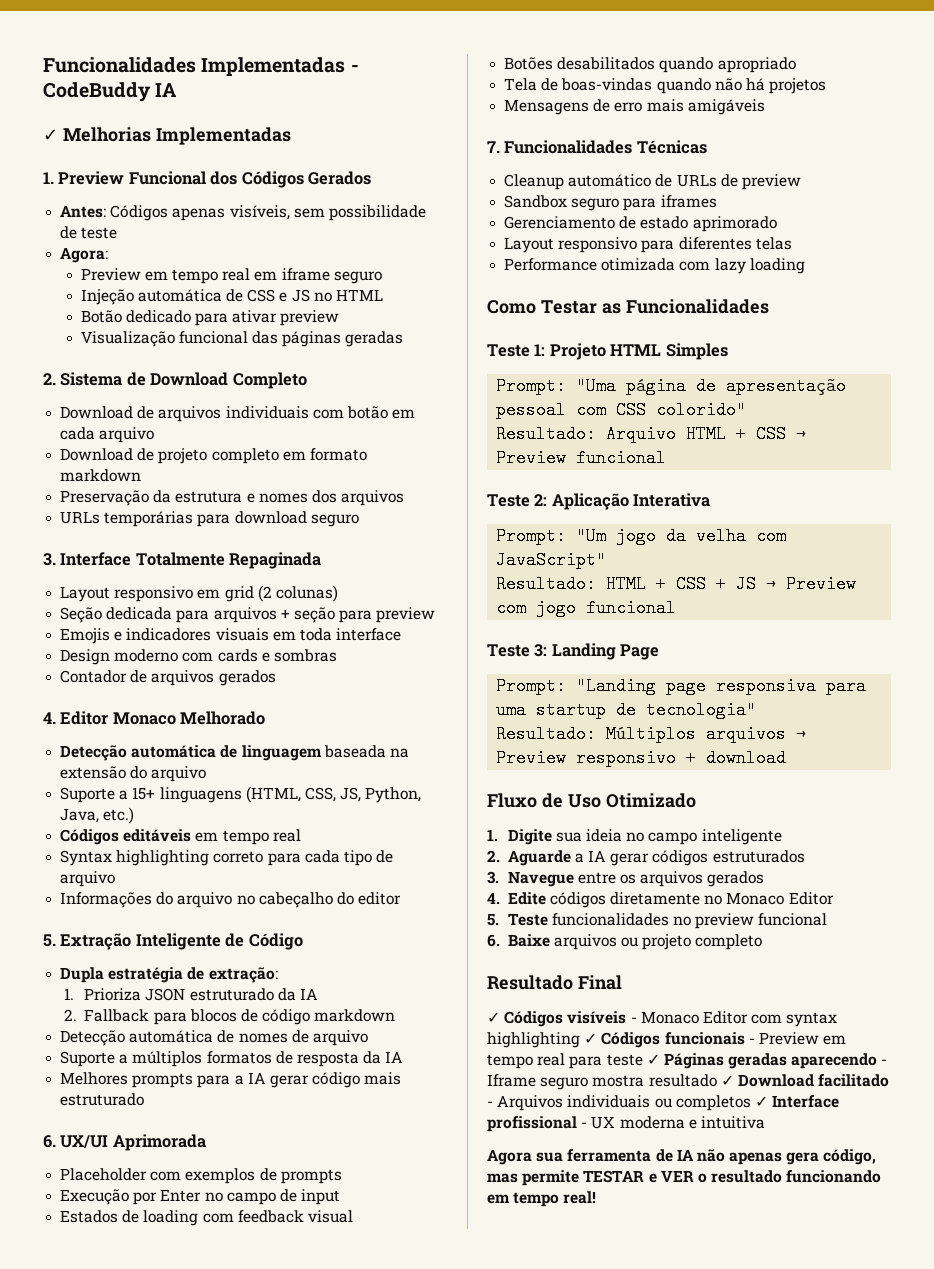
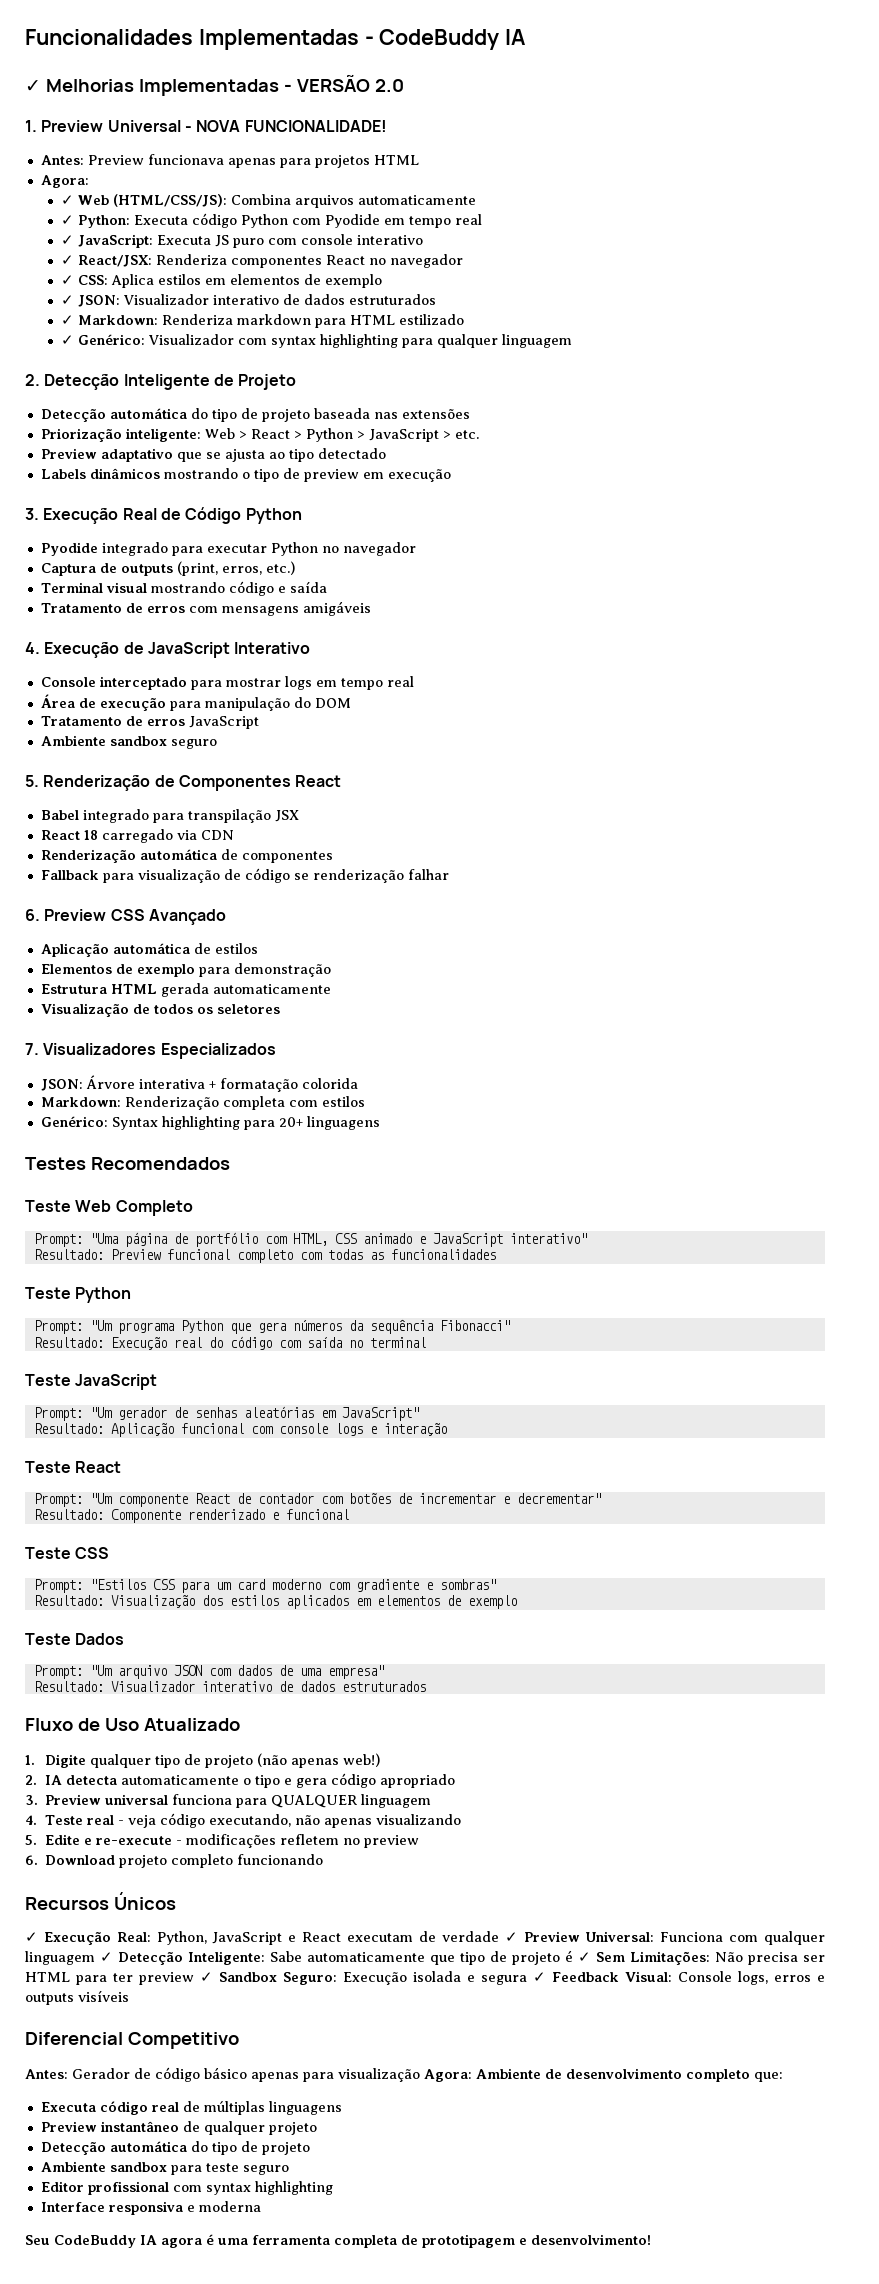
- ✓ Melhorias Implementadas
+ ✓ Melhorias Implementadas - VERSÃO 2.0
- 1. Preview Funcional dos Códigos Gerados
- Antes: Códigos apenas visíveis, sem possibilidade de teste
+ 1. Preview Universal - NOVA FUNCIONALIDADE!
+ Antes: Preview funcionava apenas para projetos HTML
  Agora:
- Preview em tempo real em iframe seguro
- Injeção automática de CSS e JS no HTML
- Botão dedicado para ativar preview
- Visualização funcional das páginas geradas
- 2. Sistema de Download Completo
- Download de arquivos individuais com botão em cada arquivo
- Download de projeto completo em formato markdown
- Preservação da estrutura e nomes dos arquivos
- URLs temporárias para download seguro
- 3. Interface Totalmente Repaginada
- Layout responsivo em grid (2 colunas)
- Seção dedicada para arquivos + seção para preview
- Emojis e indicadores visuais em toda interface
- Design moderno com cards e sombras
- Contador de arquivos gerados
- 4. Editor Monaco Melhorado
- Detecção automática de linguagem baseada na extensão do arquivo
- Suporte a 15+ linguagens (HTML, CSS, JS, Python, Java, etc.)
- Códigos editáveis em tempo real
- Syntax highlighting correto para cada tipo de arquivo
- Informações do arquivo no cabeçalho do editor
- 5. Extração Inteligente de Código
- Dupla estratégia de extração:
- 1. Prioriza JSON estruturado da IA
- 2. Fallback para blocos de código markdown
- Detecção automática de nomes de arquivo
- Suporte a múltiplos formatos de resposta da IA
- Melhores prompts para a IA gerar código mais estruturado
- 6. UX/UI Aprimorada
- Placeholder com exemplos de prompts
- Execução por Enter no campo de input
- Estados de loading com feedback visual
- Botões desabilitados quando apropriado
- Tela de boas-vindas quando não há projetos
- Mensagens de erro mais amigáveis
- 7. Funcionalidades Técnicas
- Cleanup automático de URLs de preview
- Sandbox seguro para iframes
- Gerenciamento de estado aprimorado
- Layout responsivo para diferentes telas
- Performance otimizada com lazy loading
- Como Testar as Funcionalidades
- Teste 1: Projeto HTML Simples
- Prompt: "Uma página de apresentação pessoal com CSS colorido"
- Resultado: Arquivo HTML + CSS → Preview funcional
- Teste 2: Aplicação Interativa
- Prompt: "Um jogo da velha com JavaScript"
- Resultado: HTML + CSS + JS → Preview com jogo funcional
- Teste 3: Landing Page
- Prompt: "Landing page responsiva para uma startup de tecnologia"
- Resultado: Múltiplos arquivos → Preview responsivo + download
+ ✓ Web (HTML/CSS/JS): Combina arquivos automaticamente
+ ✓ Python: Executa código Python com Pyodide em tempo real
+ ✓ JavaScript: Executa JS puro com console interativo
+ ✓ React/JSX: Renderiza componentes React no navegador
+ ✓ CSS: Aplica estilos em elementos de exemplo
+ ✓ JSON: Visualizador interativo de dados estruturados
+ ✓ Markdown: Renderiza markdown para HTML estilizado
+ ✓ Genérico: Visualizador com syntax highlighting para qualquer linguagem
+ 2. Detecção Inteligente de Projeto
+ Detecção automática do tipo de projeto baseada nas extensões
+ Priorização inteligente: Web > React > Python > JavaScript > etc.
+ Preview adaptativo que se ajusta ao tipo detectado
+ Labels dinâmicos mostrando o tipo de preview em execução
+ 3. Execução Real de Código Python
+ Pyodide integrado para executar Python no navegador
+ Captura de outputs (print, erros, etc.)
+ Terminal visual mostrando código e saída
+ Tratamento de erros com mensagens amigáveis
+ 4. Execução de JavaScript Interativo
+ Console interceptado para mostrar logs em tempo real
+ Área de execução para manipulação do DOM
+ Tratamento de erros JavaScript
+ Ambiente sandbox seguro
+ 5. Renderização de Componentes React
+ Babel integrado para transpilação JSX
+ React 18 carregado via CDN
+ Renderização automática de componentes
+ Fallback para visualização de código se renderização falhar
+ 6. Preview CSS Avançado
+ Aplicação automática de estilos
+ Elementos de exemplo para demonstração
+ Estrutura HTML gerada automaticamente
+ Visualização de todos os seletores
+ 7. Visualizadores Especializados
+ JSON: Árvore interativa + formatação colorida
+ Markdown: Renderização completa com estilos
+ Genérico: Syntax highlighting para 20+ linguagens
+ Testes Recomendados
+ Teste Web Completo
+ Prompt: "Uma página de portfólio com HTML, CSS animado e JavaScript interativo"
+ Resultado: Preview funcional completo com todas as funcionalidades
+ Teste Python
+ Prompt: "Um programa Python que gera números da sequência Fibonacci"
+ Resultado: Execução real do código com saída no terminal
+ Teste JavaScript
+ Prompt: "Um gerador de senhas aleatórias em JavaScript"
+ Resultado: Aplicação funcional com console logs e interação
+ Teste React
+ Prompt: "Um componente React de contador com botões de incrementar e decrementar"
+ Resultado: Componente renderizado e funcional
+ Teste CSS
+ Prompt: "Estilos CSS para um card moderno com gradiente e sombras"
+ Resultado: Visualização dos estilos aplicados em elementos de exemplo
+ Teste Dados
+ Prompt: "Um arquivo JSON com dados de uma empresa"
+ Resultado: Visualizador interativo de dados estruturados
- Fluxo de Uso Otimizado
+ Fluxo de Uso Atualizado
- 1. Digite sua ideia no campo inteligente
- 2. Aguarde a IA gerar códigos estruturados
- 3. Navegue entre os arquivos gerados
- 4. Edite códigos diretamente no Monaco Editor
- 5. Teste funcionalidades no preview funcional
- 6. Baixe arquivos ou projeto completo
- Resultado Final
- ✓ Códigos visíveis - Monaco Editor com syntax highlighting ✓ Códigos funcionais - Preview em tempo real para teste ✓ Páginas geradas aparecendo - Iframe seguro mostra resultado ✓ Download facilitado - Arquivos individuais ou completos ✓ Interface profissional - UX moderna e intuitiva
- Agora sua ferramenta de IA não apenas gera código, mas permite TESTAR e VER o resultado funcionando em tempo real!
+ 1. Digite qualquer tipo de projeto (não apenas web!)
+ 2. IA detecta automaticamente o tipo e gera código apropriado
+ 3. Preview universal funciona para QUALQUER linguagem
+ 4. Teste real - veja código executando, não apenas visualizando
+ 5. Edite e re-execute - modificações refletem no preview
+ 6. Download projeto completo funcionando
+ Recursos Únicos
+ ✓ Execução Real: Python, JavaScript e React executam de verdade ✓ Preview Universal: Funciona com qualquer linguagem ✓ Detecção Inteligente: Sabe automaticamente que tipo de projeto é ✓ Sem Limitações: Não precisa ser HTML para ter preview ✓ Sandbox Seguro: Execução isolada e segura ✓ Feedback Visual: Console logs, erros e outputs visíveis
+ Diferencial Competitivo
+ Antes: Gerador de código básico apenas para visualização Agora: Ambiente de desenvolvimento completo que:
+ Executa código real de múltiplas linguagens
+ Preview instantâneo de qualquer projeto
+ Detecção automática do tipo de projeto
+ Ambiente sandbox para teste seguro
+ Editor profissional com syntax highlighting
+ Interface responsiva e moderna
+ Seu CodeBuddy IA agora é uma ferramenta completa de prototipagem e desenvolvimento!

